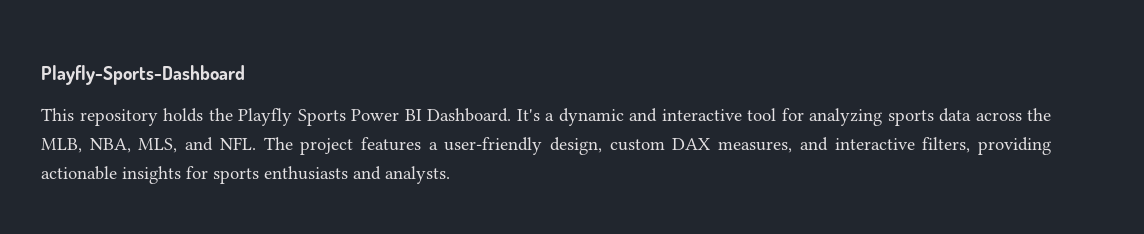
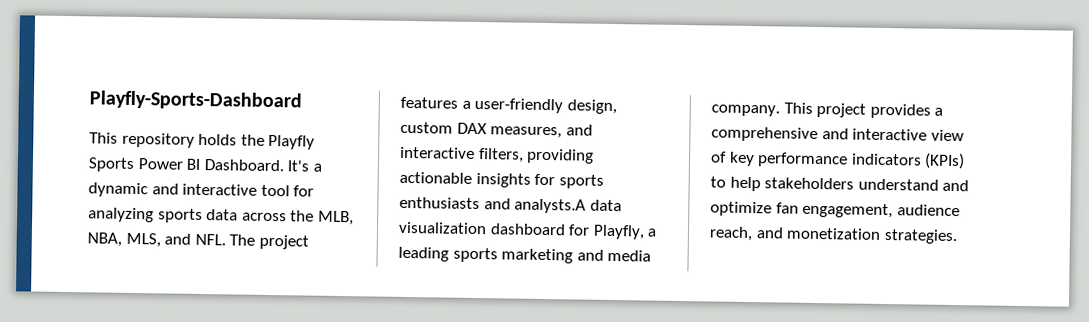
- It's a dynamic and interactive tool for analyzing sports data across the MLB, NBA, MLS, and NFL. The project features a user-friendly design, custom DAX measures, and interactive filters, providing actionable insights for sports enthusiasts and analysts.
+ It's a dynamic and interactive tool for analyzing sports data across the MLB, NBA, MLS, and NFL. The project features a user-friendly design, custom DAX measures, and interactive filters, providing actionable insights for sports enthusiasts and analysts.A data visualization dashboard for Playfly, a leading sports marketing and media company. This project provides a comprehensive and interactive view of key performance indicators (KPIs) to help stakeholders understand and optimize fan engagement, audience reach, and monetization strategies.

